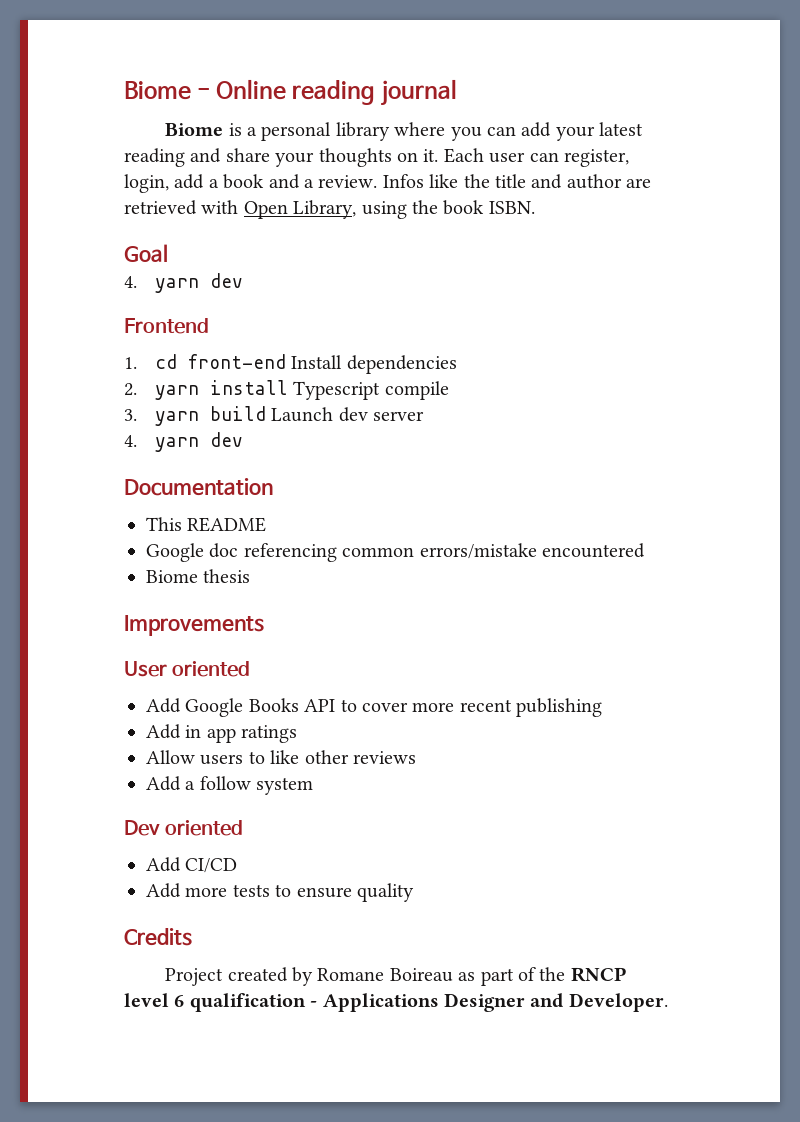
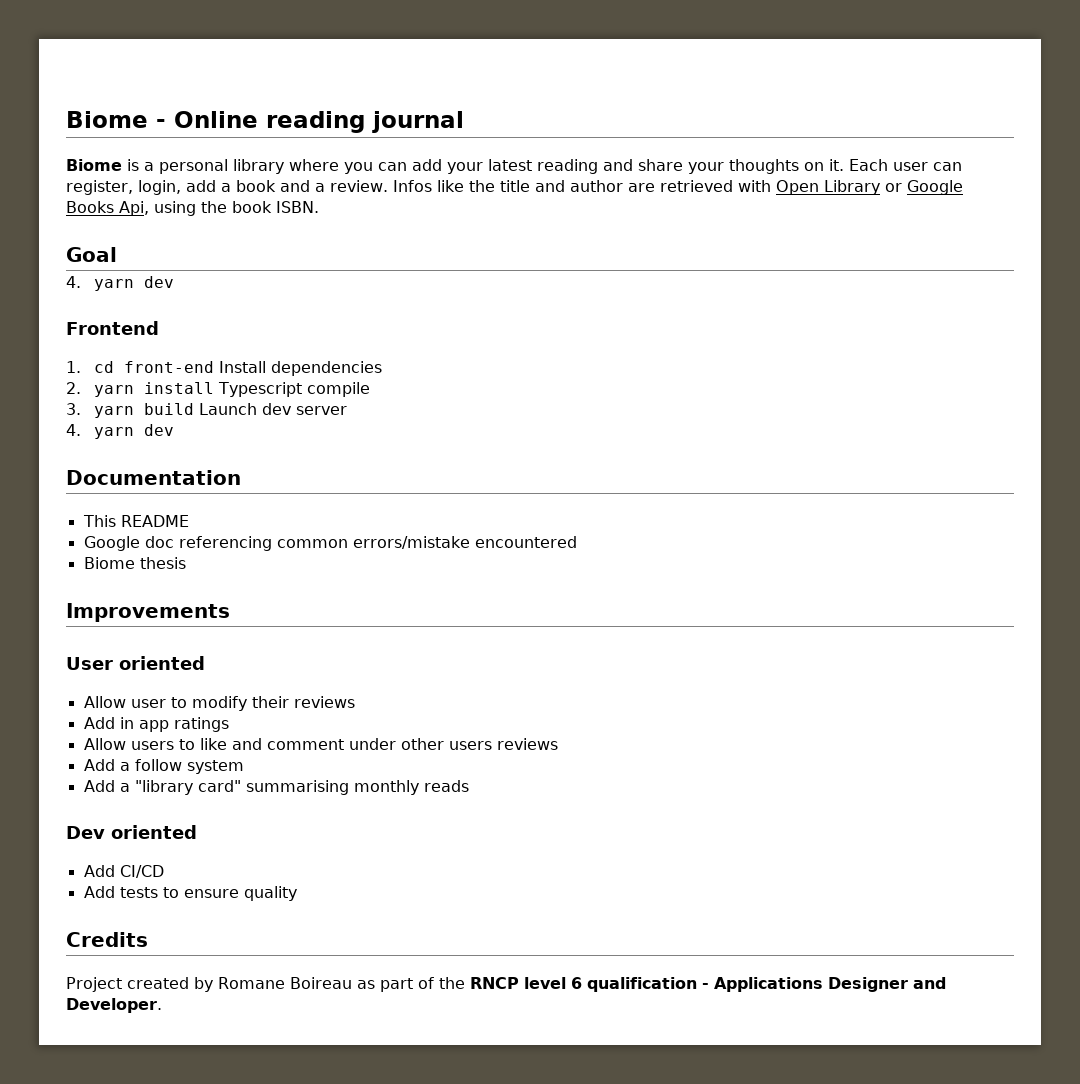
- Infos like the title and author are retrieved with Open Library, using the book ISBN.
+ Infos like the title and author are retrieved with Open Library or Google Books Api, using the book ISBN.
- Add Google Books API to cover more recent publishing
+ Allow user to modify their reviews
- Allow users to like other reviews
+ Allow users to like and comment under other users reviews
+ Add a "library card" summarising monthly reads
- Add more tests to ensure quality
+ Add tests to ensure quality

